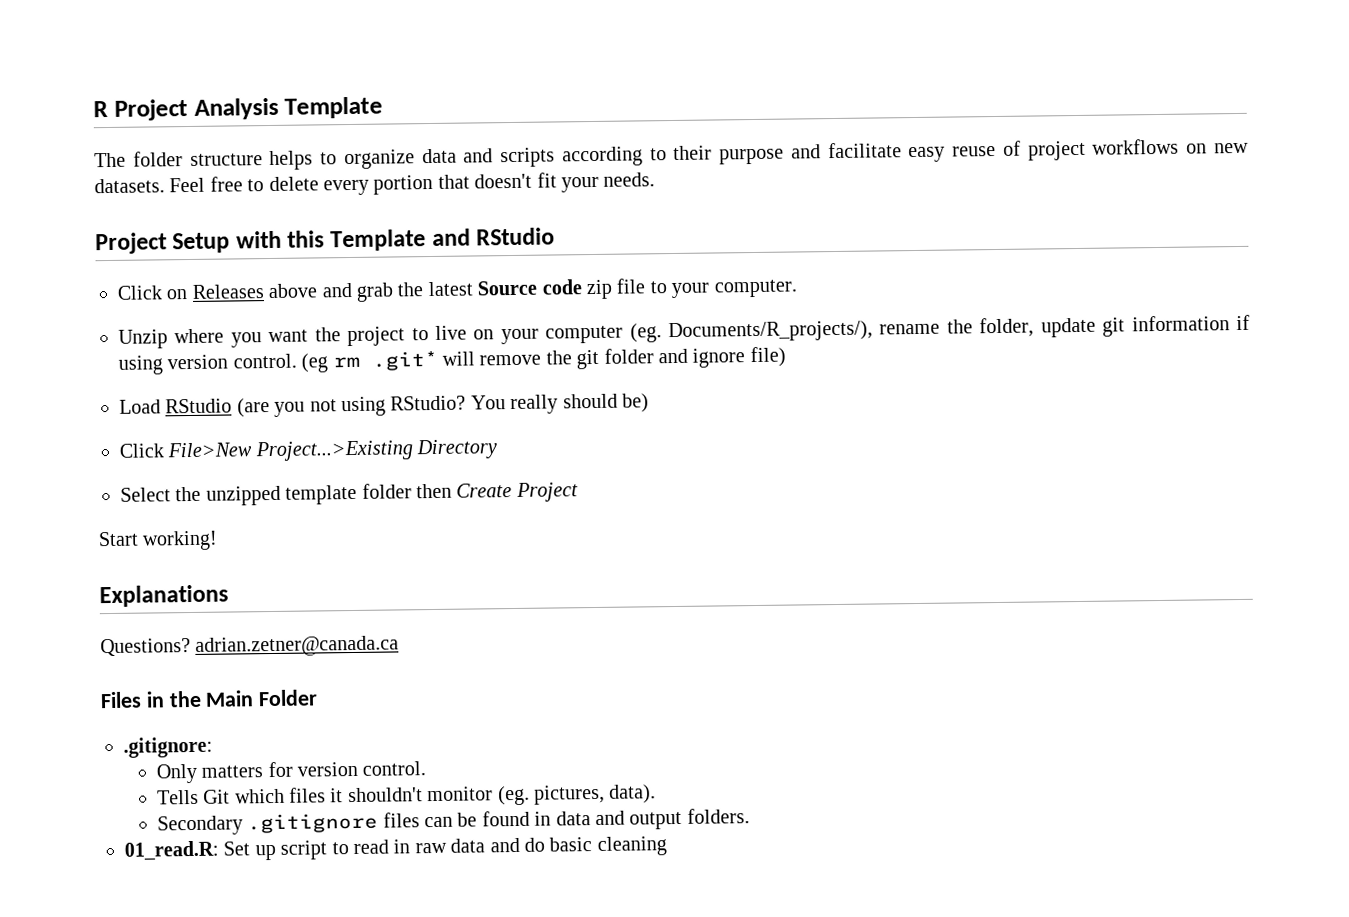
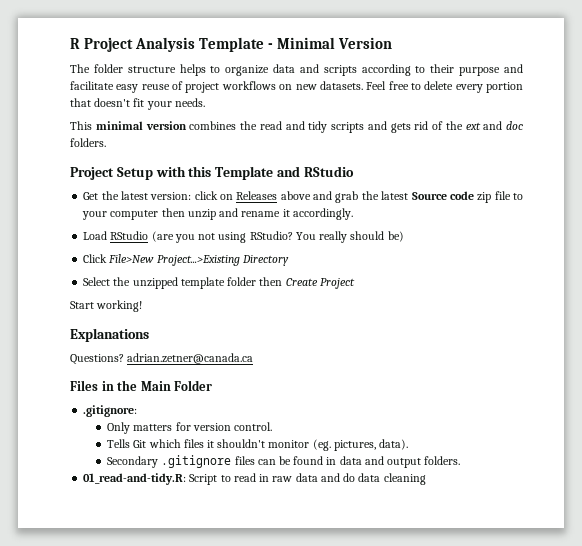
- R Project Analysis Template
+ R Project Analysis Template - Minimal Version
+ This minimal version combines the read and tidy scripts and gets rid of the ext and doc folders.
- Click on Releases above and grab the latest Source code zip file to your computer.
- Unzip where you want the project to live on your computer (eg. Documents/R_projects/), rename the folder, update git information if using version control. (eg rm .git* will remove the git folder and ignore file)
+ Get the latest version: click on Releases above and grab the latest Source code zip file to your computer then unzip and rename it accordingly.
- 01_read.R: Set up script to read in raw data and do basic cleaning
+ 01_read-and-tidy.R: Script to read in raw data and do data cleaning

